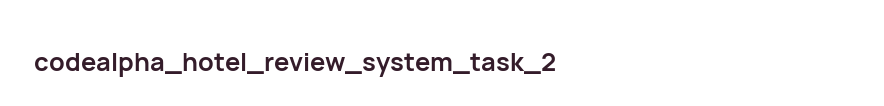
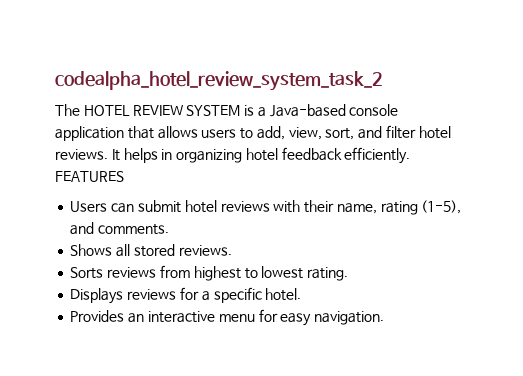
+ The HOTEL REVIEW SYSTEM is a Java-based console application that allows users to add, view, sort, and filter hotel reviews. It helps in organizing hotel feedback efficiently. FEATURES
+ Users can submit hotel reviews with their name, rating (1-5), and comments.
+ Shows all stored reviews.
+ Sorts reviews from highest to lowest rating.
+ Displays reviews for a specific hotel.
+ Provides an interactive menu for easy navigation.

